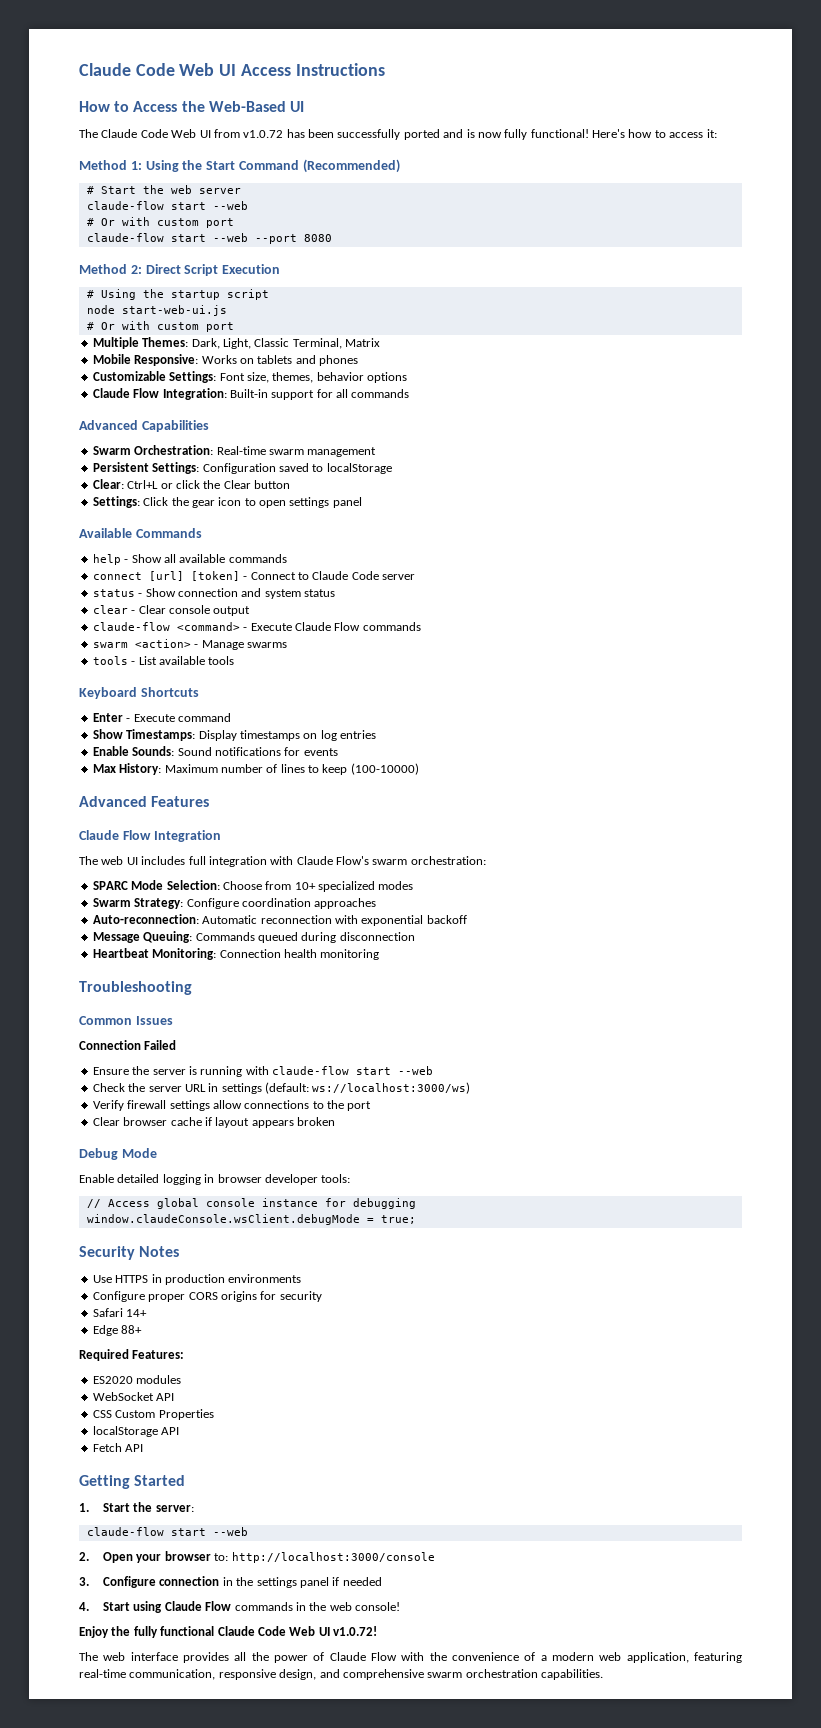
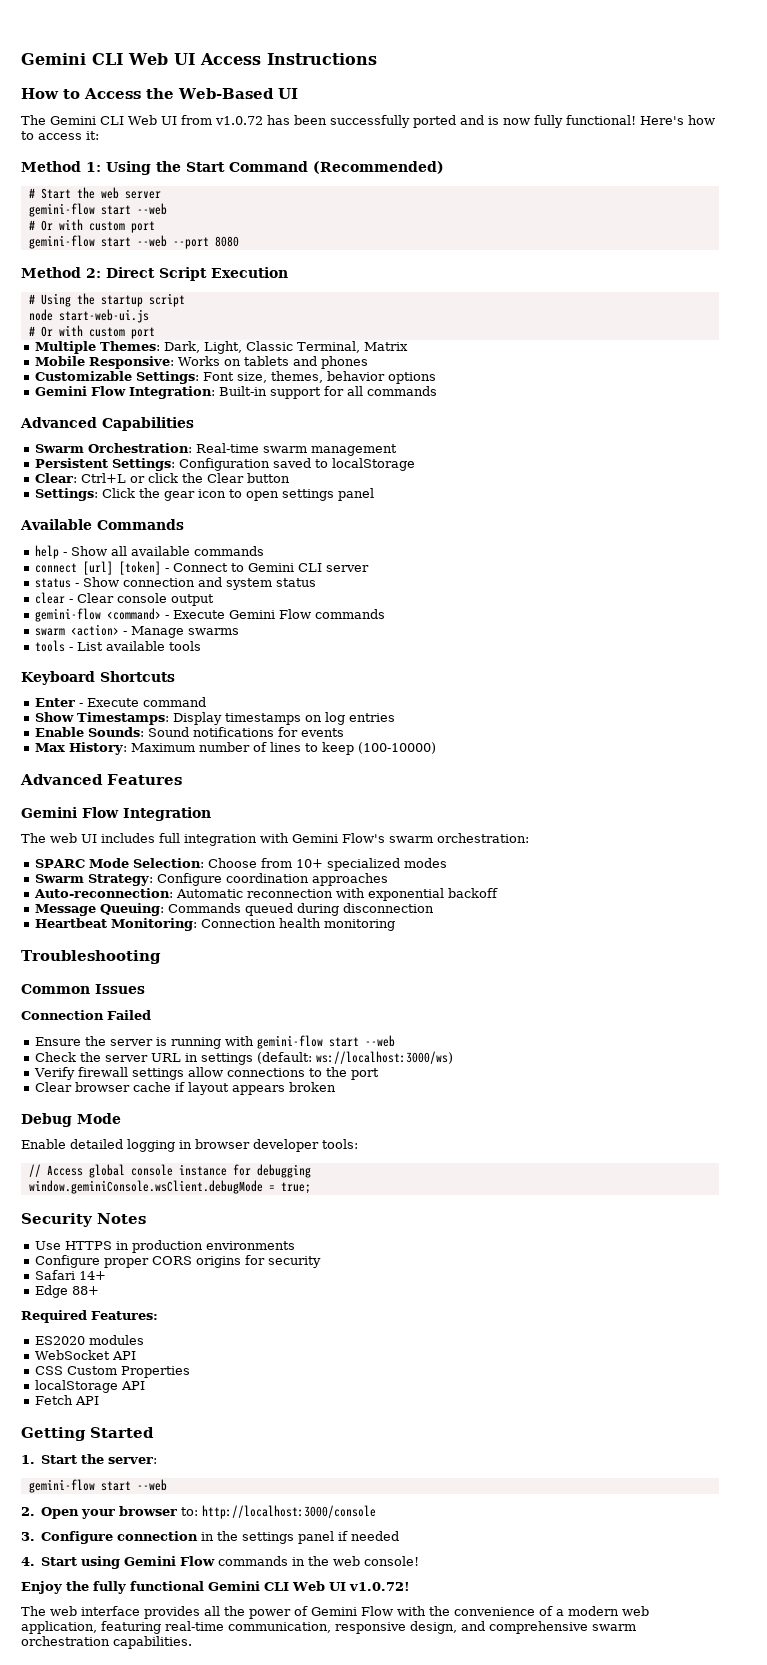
- Claude Code Web UI Access Instructions
+ Gemini CLI Web UI Access Instructions
- The Claude Code Web UI from v1.0.72 has been successfully ported and is now fully functional!
+ The Gemini CLI Web UI from v1.0.72 has been successfully ported and is now fully functional!
  # Start the web server
- claude-flow start --web
+ gemini-flow start --web
- claude-flow start --web --port 8080
+ gemini-flow start --web --port 8080
- Claude Flow Integration: Built-in support for all commands
+ Gemini Flow Integration: Built-in support for all commands
- connect [url] [token] - Connect to Claude Code server
+ connect [url] [token] - Connect to Gemini CLI server
- claude-flow <command> - Execute Claude Flow commands
+ gemini-flow <command> - Execute Gemini Flow commands
- Claude Flow Integration
+ Gemini Flow Integration
- The web UI includes full integration with Claude Flow's swarm orchestration:
+ The web UI includes full integration with Gemini Flow's swarm orchestration:
- Ensure the server is running with claude-flow start --web
+ Ensure the server is running with gemini-flow start --web
- window.claudeConsole.wsClient.debugMode = true;
+ window.geminiConsole.wsClient.debugMode = true;
  1. Start the server:
- claude-flow start --web
+ gemini-flow start --web
- 4. Start using Claude Flow commands in the web console!
+ 4. Start using Gemini Flow commands in the web console!
- Enjoy the fully functional Claude Code Web UI v1.0.72!
+ Enjoy the fully functional Gemini CLI Web UI v1.0.72!
- The web interface provides all the power of Claude Flow with the convenience of a modern web application, featuring real-time communication, responsive design, and comprehensive swarm orchestration capabilities.
+ The web interface provides all the power of Gemini Flow with the convenience of a modern web application, featuring real-time communication, responsive design, and comprehensive swarm orchestration capabilities.

